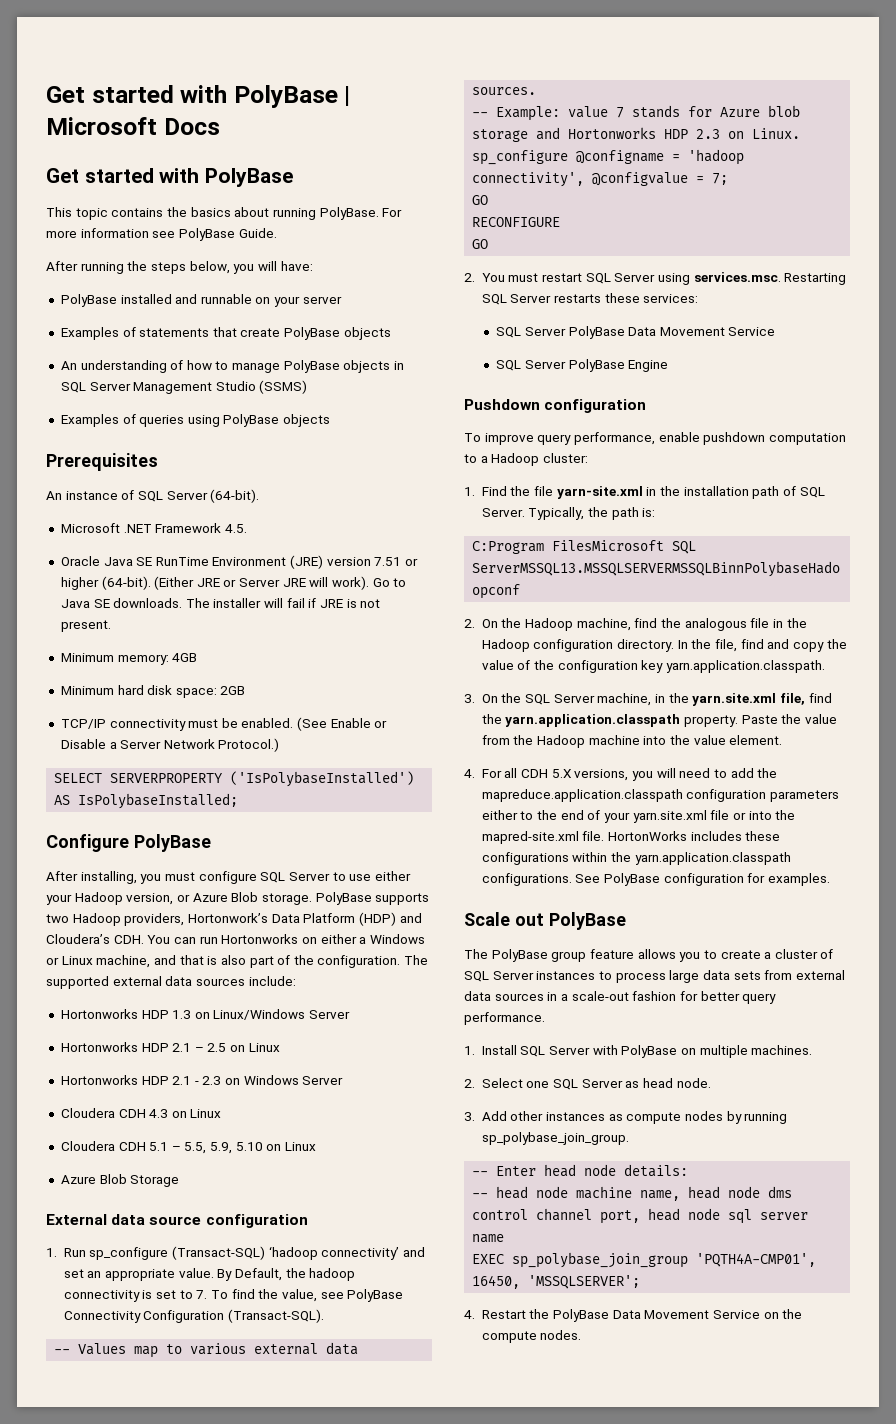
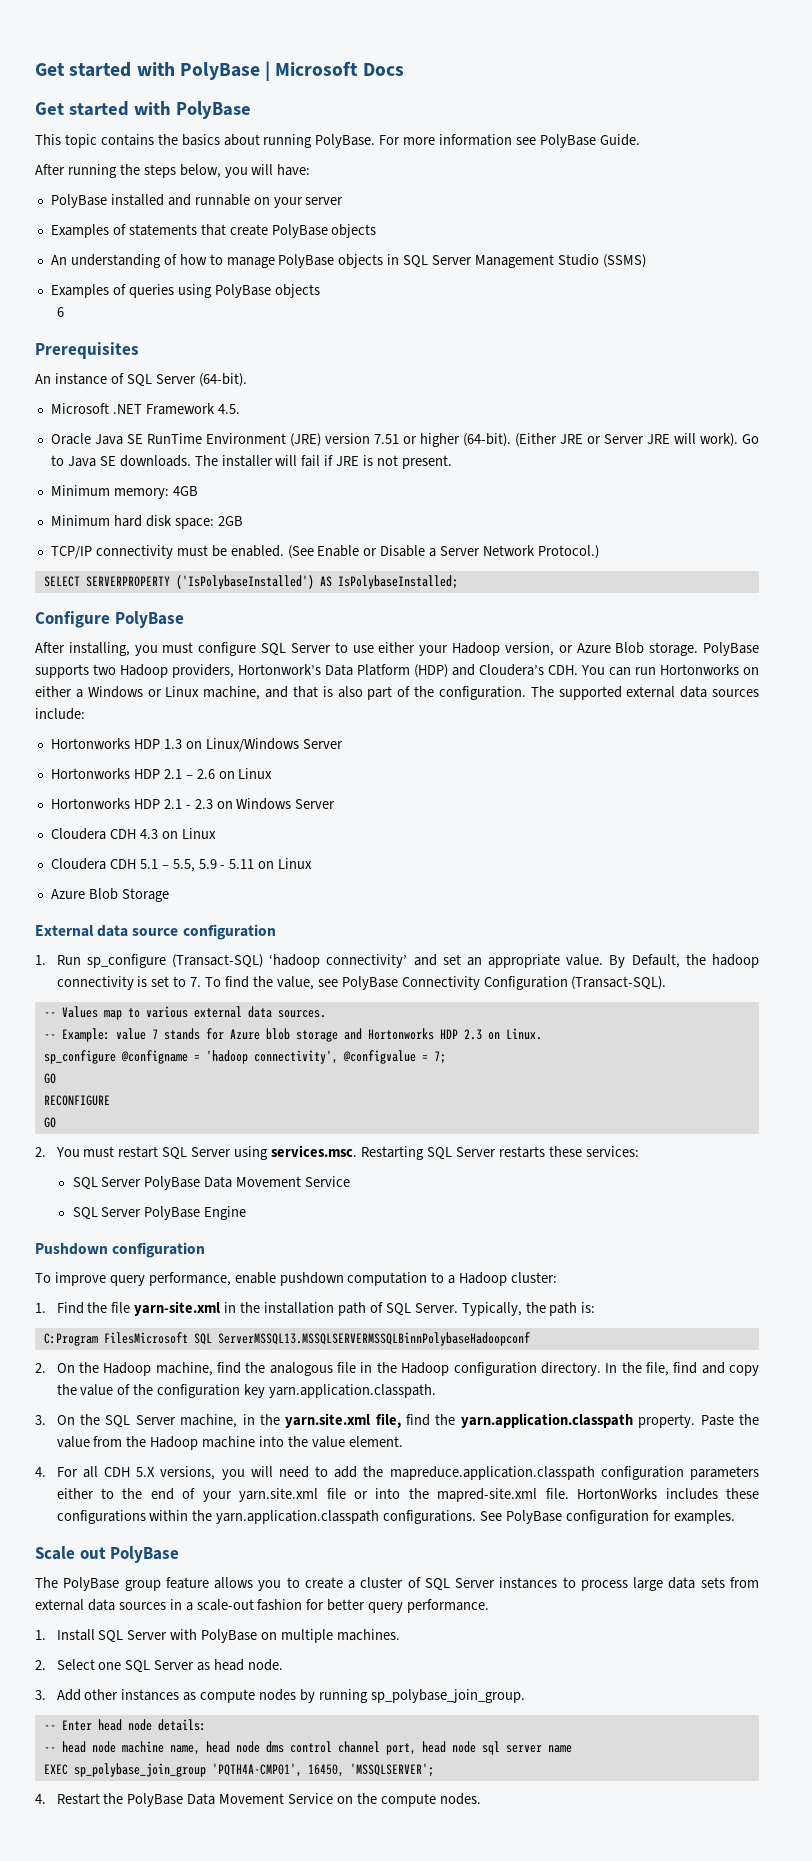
+ 6
- Hortonworks HDP 2.1 – 2.5 on Linux
+ Hortonworks HDP 2.1 – 2.6 on Linux
- Cloudera CDH 5.1 – 5.5, 5.9, 5.10 on Linux
+ Cloudera CDH 5.1 – 5.5, 5.9 - 5.11 on Linux

